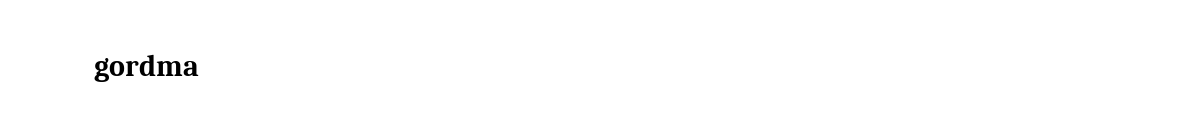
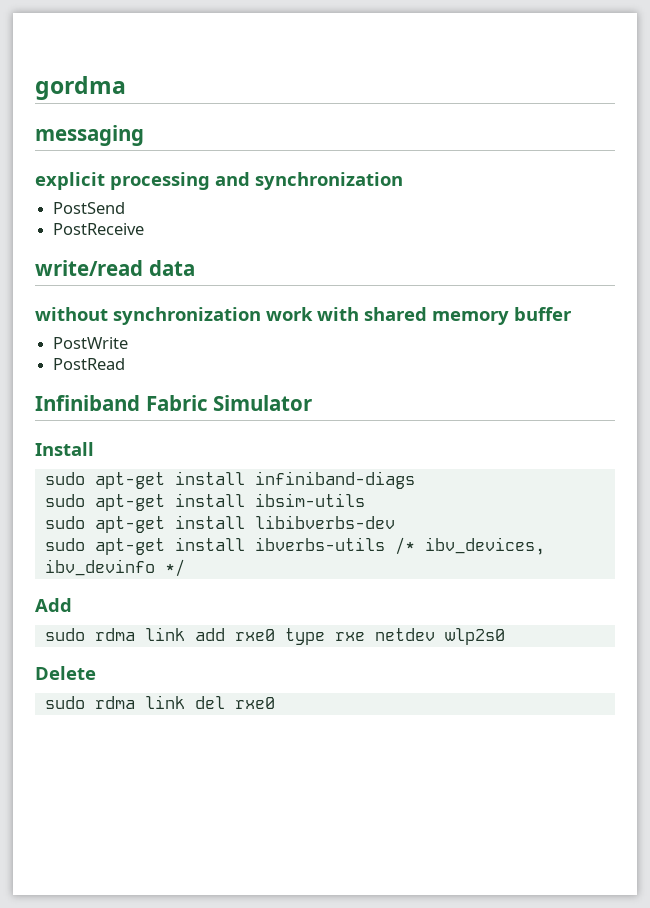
+ messaging
+ explicit processing and synchronization
+ PostSend
+ PostReceive
+ write/read data
+ without synchronization work with shared memory buffer
+ PostWrite
+ PostRead
+ Infiniband Fabric Simulator
+ Install
+ sudo apt-get install infiniband-diags
+ sudo apt-get install ibsim-utils
+ sudo apt-get install libibverbs-dev
+ sudo apt-get install ibverbs-utils /* ibv_devices, ibv_devinfo */
+ Add
+ sudo rdma link add rxe0 type rxe netdev wlp2s0
+ Delete
+ sudo rdma link del rxe0

